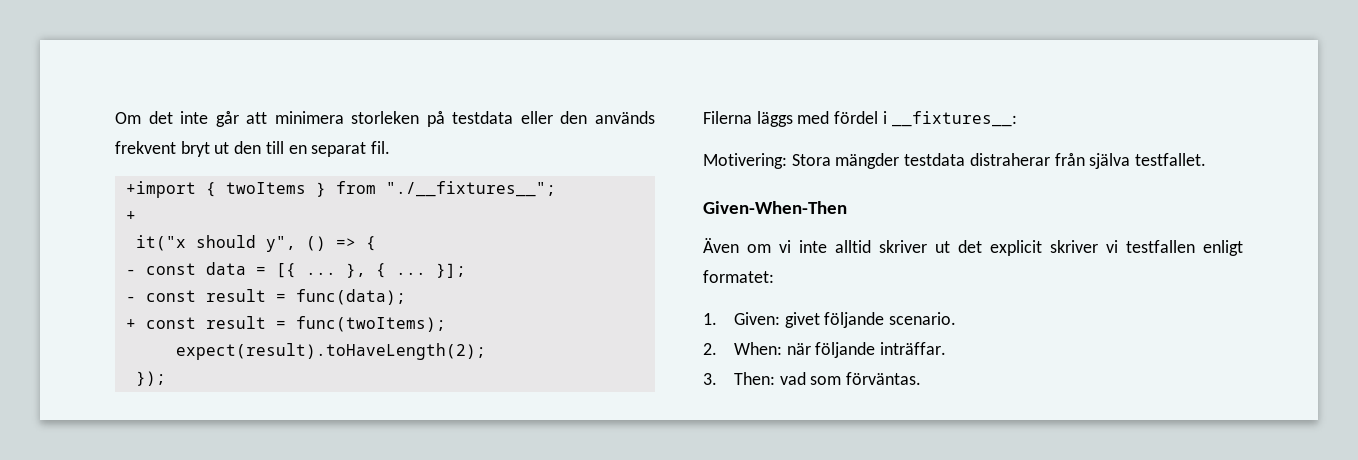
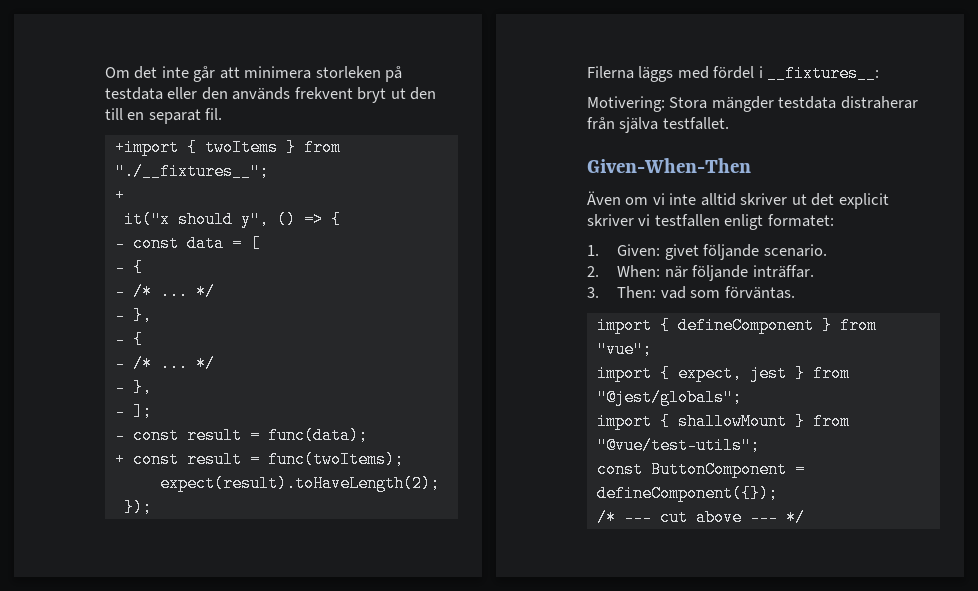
- - const data = [{ ... }, { ... }];
+ - const data = [
+ - {
+ - /* ... */
+ - },
+ - {
+ - /* ... */
+ - },
+ - ];
+ import { defineComponent } from "vue";
+ import { expect, jest } from "@jest/globals";
+ import { shallowMount } from "@vue/test-utils";
+ const ButtonComponent = defineComponent({});
+ /* --- cut above --- */

